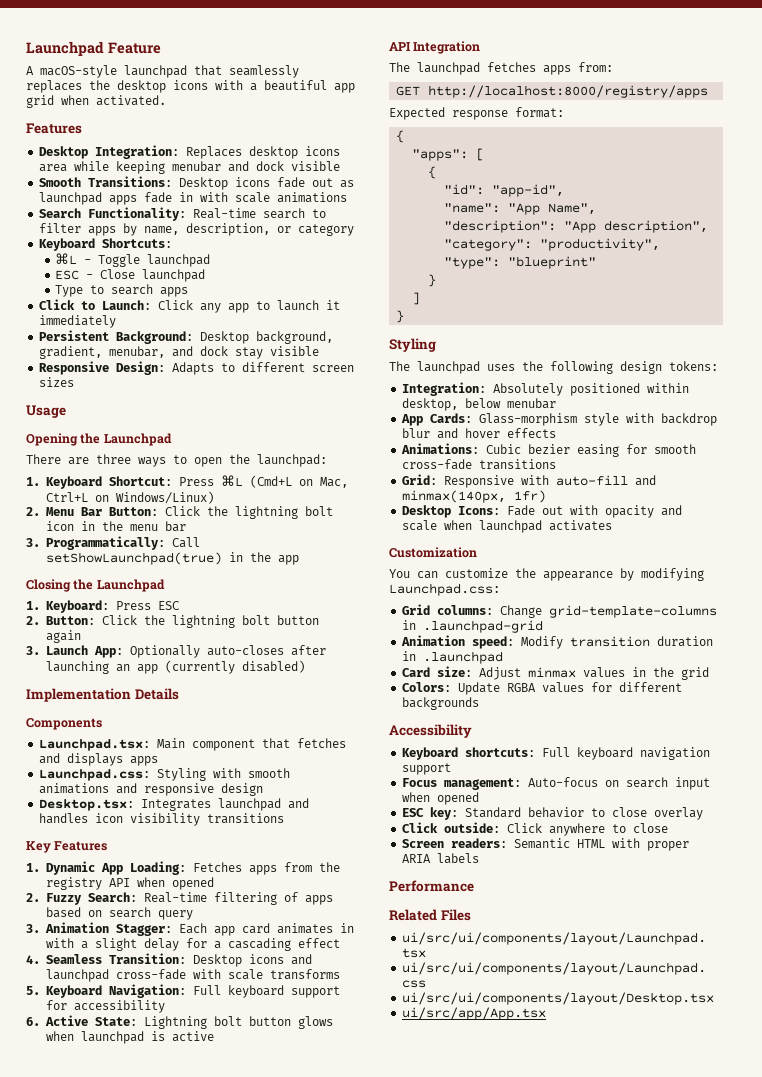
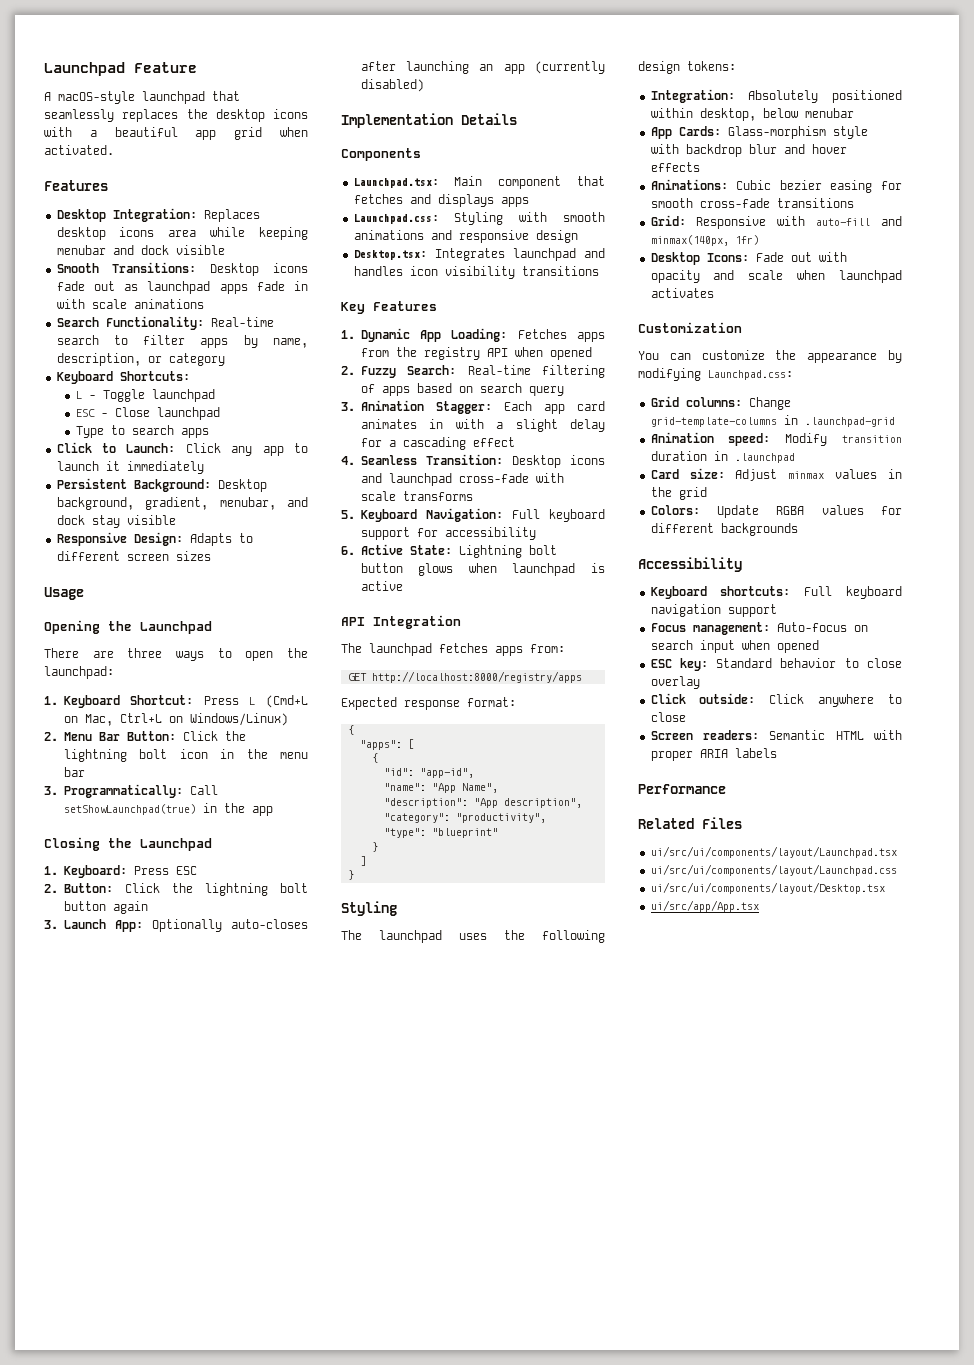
- ⌘L - Toggle launchpad
+ L - Toggle launchpad
- 1. Keyboard Shortcut: Press ⌘L (Cmd+L on Mac, Ctrl+L on Windows/Linux)
+ 1. Keyboard Shortcut: Press L (Cmd+L on Mac, Ctrl+L on Windows/Linux)

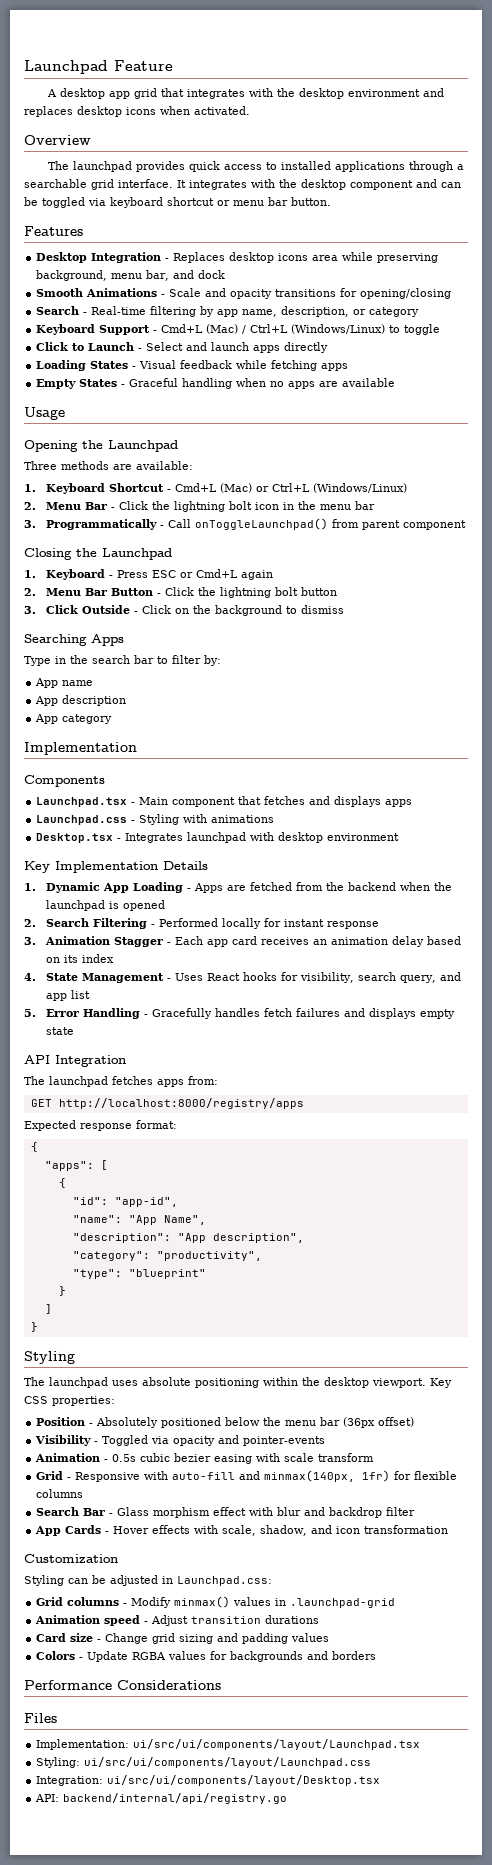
- A macOS-style launchpad that seamlessly replaces the desktop icons with a beautiful app grid when activated.
+ A desktop app grid that integrates with the desktop environment and replaces desktop icons when activated.
+ Overview
+ The launchpad provides quick access to installed applications through a searchable grid interface. It integrates with the desktop component and can be toggled via keyboard shortcut or menu bar button.
- Desktop Integration: Replaces desktop icons area while keeping menubar and dock visible
+ Desktop Integration - Replaces desktop icons area while preserving background, menu bar, and dock
- Smooth Transitions: Desktop icons fade out as launchpad apps fade in with scale animations
- Search Functionality: Real-time search to filter apps by name, description, or category
+ Smooth Animations - Scale and opacity transitions for opening/closing
+ Search - Real-time filtering by app name, description, or category
- Keyboard Shortcuts:
- L - Toggle launchpad
- ESC - Close launchpad
- Type to search apps
- Click to Launch: Click any app to launch it immediately
- Persistent Background: Desktop background, gradient, menubar, and dock stay visible
- Responsive Design: Adapts to different screen sizes
+ Keyboard Support - Cmd+L (Mac) / Ctrl+L (Windows/Linux) to toggle
+ Click to Launch - Select and launch apps directly
+ Loading States - Visual feedback while fetching apps
+ Empty States - Graceful handling when no apps are available
  Usage
  Opening the Launchpad
- There are three ways to open the launchpad:
- 1. Keyboard Shortcut: Press L (Cmd+L on Mac, Ctrl+L on Windows/Linux)
- 2. Menu Bar Button: Click the lightning bolt icon in the menu bar
+ Three methods are available:
+ 1. Keyboard Shortcut - Cmd+L (Mac) or Ctrl+L (Windows/Linux)
+ 2. Menu Bar - Click the lightning bolt icon in the menu bar
- 3. Programmatically: Call setShowLaunchpad(true) in the app
+ 3. Programmatically - Call onToggleLaunchpad() from parent component
- 1. Keyboard: Press ESC
- 2. Button: Click the lightning bolt button again
- 3. Launch App: Optionally auto-closes after launching an app (currently disabled)
- Implementation Details
+ 1. Keyboard - Press ESC or Cmd+L again
+ 2. Menu Bar Button - Click the lightning bolt button
+ 3. Click Outside - Click on the background to dismiss
+ Searching Apps
+ Type in the search bar to filter by:
+ App name
+ App description
+ App category
+ Implementation
- Launchpad.tsx: Main component that fetches and displays apps
+ Launchpad.tsx - Main component that fetches and displays apps
- Launchpad.css: Styling with smooth animations and responsive design
- Desktop.tsx: Integrates launchpad and handles icon visibility transitions
- Key Features
+ Launchpad.css - Styling with animations
+ Desktop.tsx - Integrates launchpad with desktop environment
+ Key Implementation Details
- 1. Dynamic App Loading: Fetches apps from the registry API when opened
- 2. Fuzzy Search: Real-time filtering of apps based on search query
+ 1. Dynamic App Loading - Apps are fetched from the backend when the launchpad is opened
+ 2. Search Filtering - Performed locally for instant response
- 3. Animation Stagger: Each app card animates in with a slight delay for a cascading effect
- 4. Seamless Transition: Desktop icons and launchpad cross-fade with scale transforms
- 5. Keyboard Navigation: Full keyboard support for accessibility
- 6. Active State: Lightning bolt button glows when launchpad is active
+ 3. Animation Stagger - Each app card receives an animation delay based on its index
+ 4. State Management - Uses React hooks for visibility, search query, and app list
+ 5. Error Handling - Gracefully handles fetch failures and displays empty state
- The launchpad uses the following design tokens:
- Integration: Absolutely positioned within desktop, below menubar
- App Cards: Glass-morphism style with backdrop blur and hover effects
- Animations: Cubic bezier easing for smooth cross-fade transitions
- Grid: Responsive with auto-fill and minmax(140px, 1fr)
- Desktop Icons: Fade out with opacity and scale when launchpad activates
+ The launchpad uses absolute positioning within the desktop viewport. Key CSS properties:
+ Position - Absolutely positioned below the menu bar (36px offset)
+ Visibility - Toggled via opacity and pointer-events
+ Animation - 0.5s cubic bezier easing with scale transform
+ Grid - Responsive with auto-fill and minmax(140px, 1fr) for flexible columns
+ Search Bar - Glass morphism effect with blur and backdrop filter
+ App Cards - Hover effects with scale, shadow, and icon transformation
  Customization
- You can customize the appearance by modifying Launchpad.css:
- Grid columns: Change grid-template-columns in .launchpad-grid
- Animation speed: Modify transition duration in .launchpad
- Card size: Adjust minmax values in the grid
- Colors: Update RGBA values for different backgrounds
- Accessibility
- Keyboard shortcuts: Full keyboard navigation support
- Focus management: Auto-focus on search input when opened
- ESC key: Standard behavior to close overlay
- Click outside: Click anywhere to close
- Screen readers: Semantic HTML with proper ARIA labels
+ Styling can be adjusted in Launchpad.css:
+ Grid columns - Modify minmax() values in .launchpad-grid
+ Animation speed - Adjust transition durations
+ Card size - Change grid sizing and padding values
+ Colors - Update RGBA values for backgrounds and borders
- Performance
- Related Files
+ Performance Considerations
+ Files
- ui/src/ui/components/layout/Launchpad.tsx
+ Implementation: ui/src/ui/components/layout/Launchpad.tsx
- ui/src/ui/components/layout/Launchpad.css
+ Styling: ui/src/ui/components/layout/Launchpad.css
- ui/src/ui/components/layout/Desktop.tsx
+ Integration: ui/src/ui/components/layout/Desktop.tsx
- ui/src/app/App.tsx
+ API: backend/internal/api/registry.go

